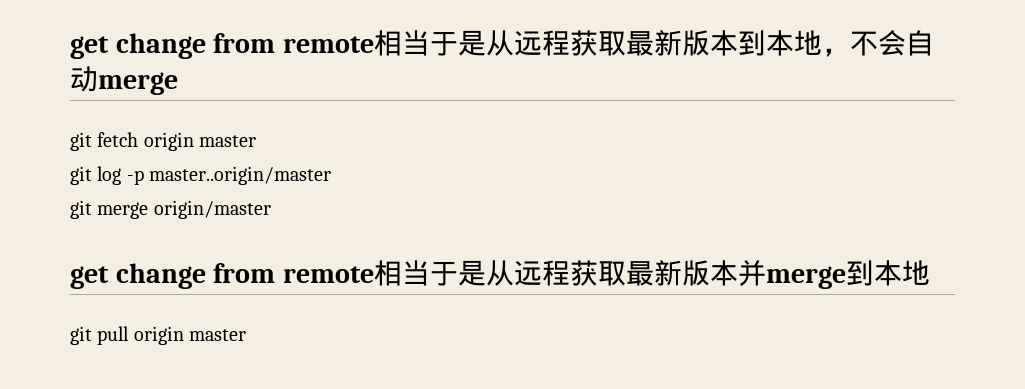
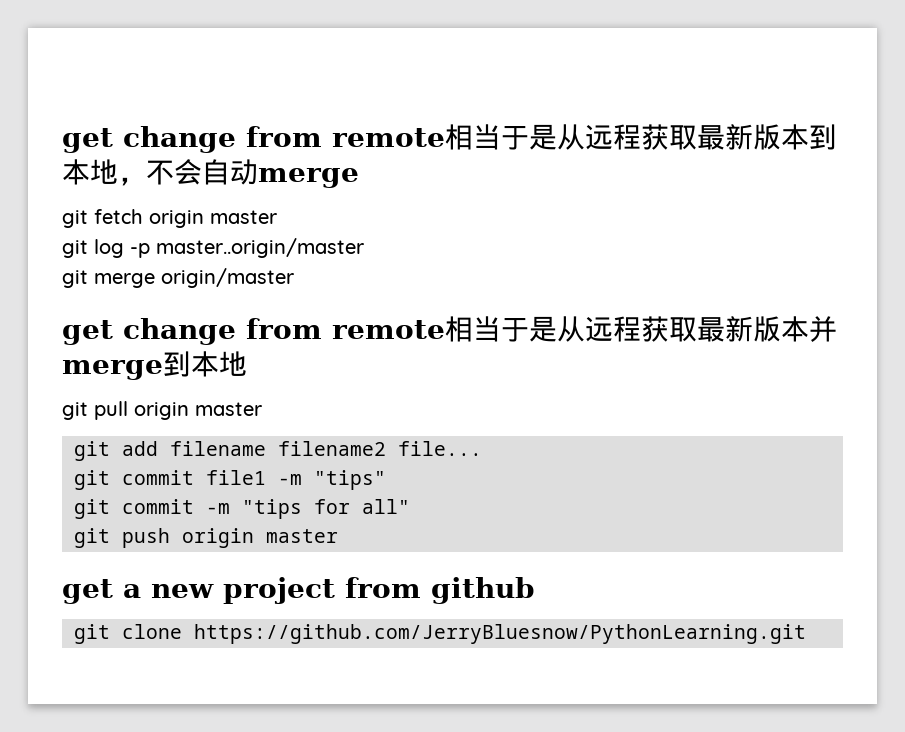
+ git add filename filename2 file...
+ git commit file1 -m "tips"
+ git commit -m "tips for all"
+ git push origin master
+ get a new project from github
+ git clone https://github.com/JerryBluesnow/PythonLearning.git

